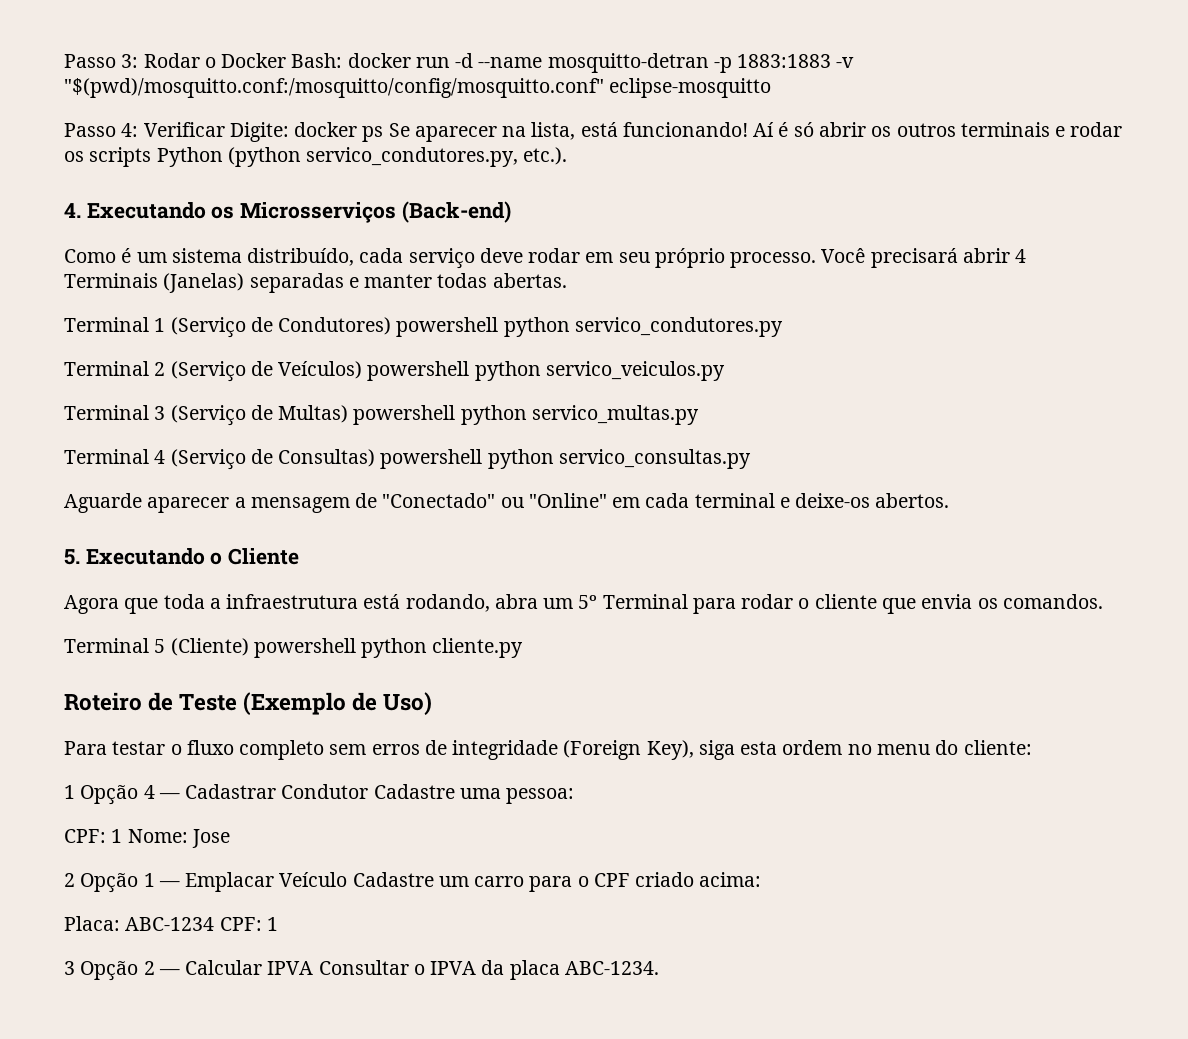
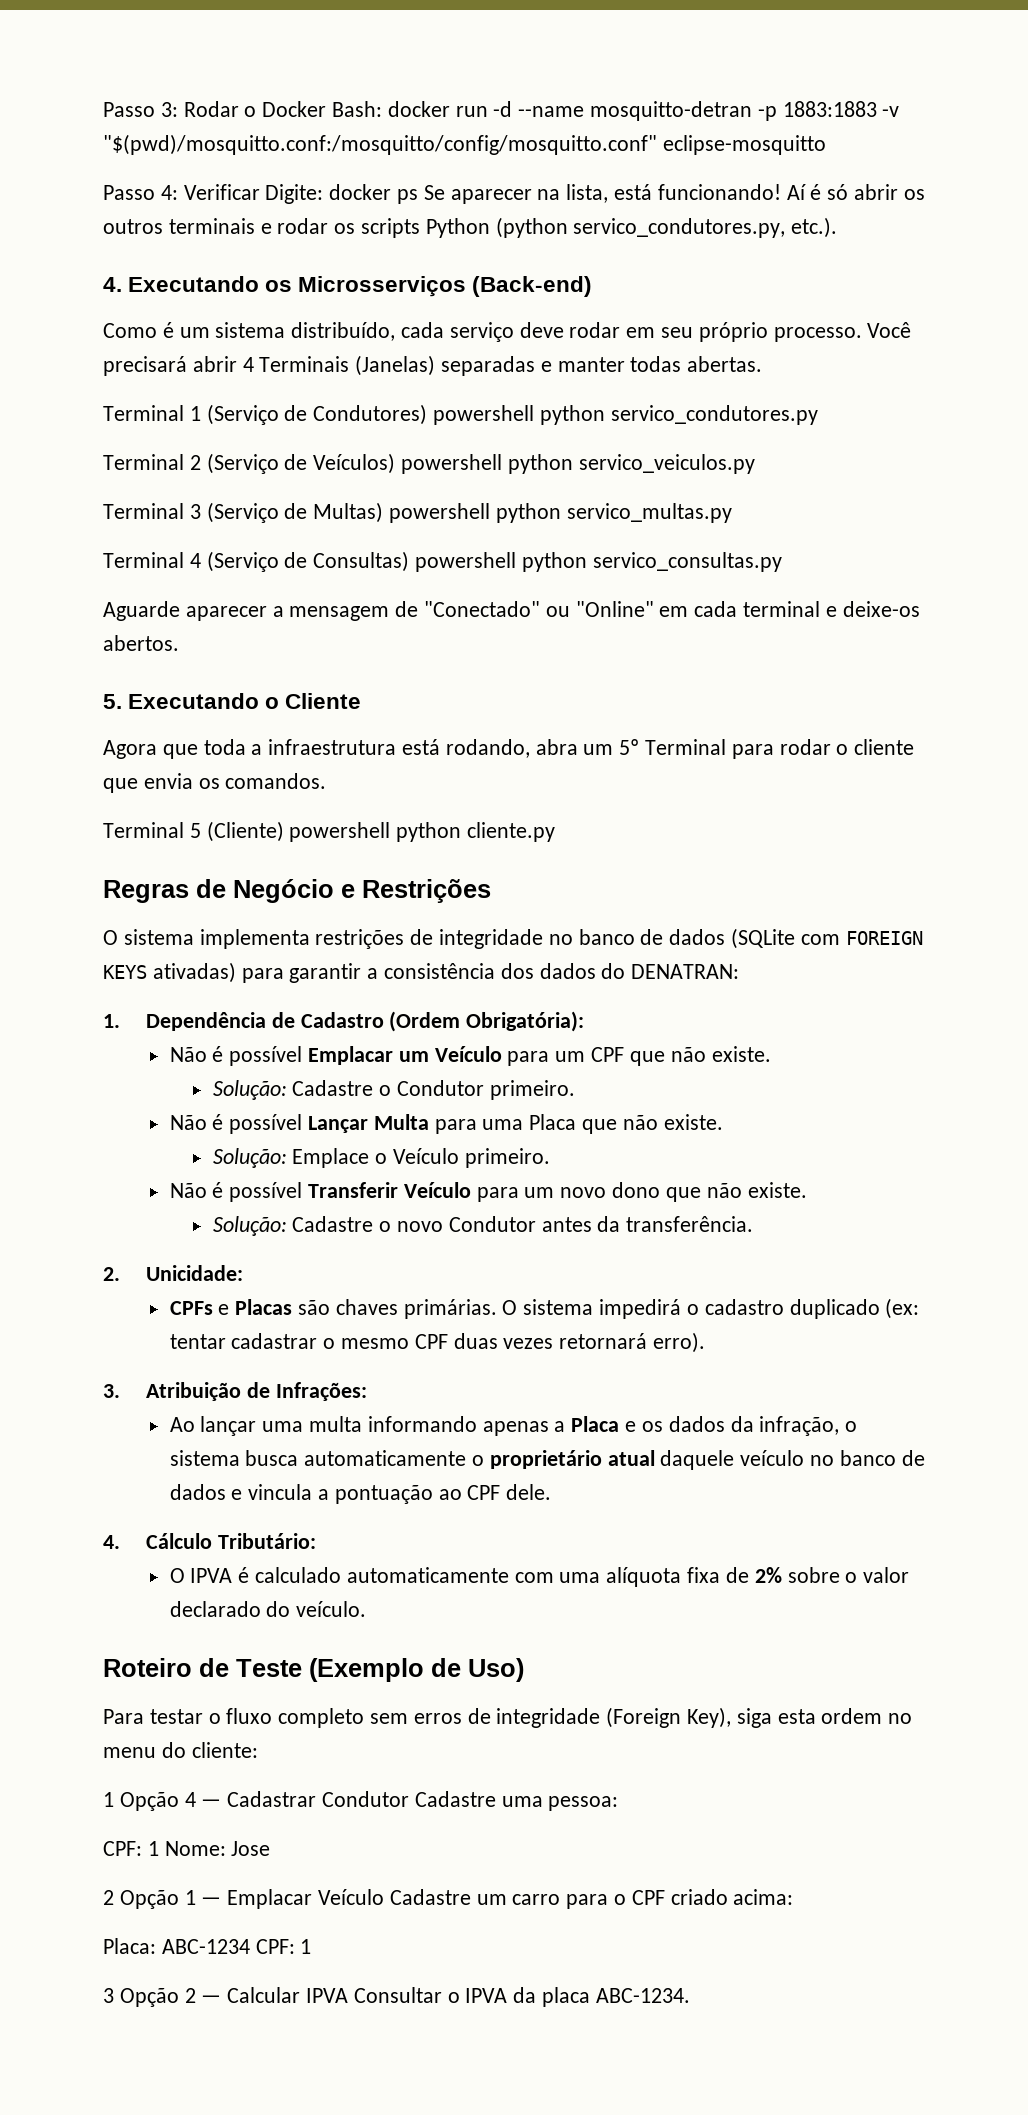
+ Regras de Negócio e Restrições
+ O sistema implementa restrições de integridade no banco de dados (SQLite com FOREIGN KEYS ativadas) para garantir a consistência dos dados do DENATRAN:
+ 1. Dependência de Cadastro (Ordem Obrigatória):
+ Não é possível Emplacar um Veículo para um CPF que não existe.
+ Solução: Cadastre o Condutor primeiro.
+ Não é possível Lançar Multa para uma Placa que não existe.
+ Solução: Emplace o Veículo primeiro.
+ Não é possível Transferir Veículo para um novo dono que não existe.
+ Solução: Cadastre o novo Condutor antes da transferência.
+ 2. Unicidade:
+ CPFs e Placas são chaves primárias. O sistema impedirá o cadastro duplicado (ex: tentar cadastrar o mesmo CPF duas vezes retornará erro).
+ 3. Atribuição de Infrações:
+ Ao lançar uma multa informando apenas a Placa e os dados da infração, o sistema busca automaticamente o proprietário atual daquele veículo no banco de dados e vincula a pontuação ao CPF dele.
+ 4. Cálculo Tributário:
+ O IPVA é calculado automaticamente com uma alíquota fixa de 2% sobre o valor declarado do veículo.

